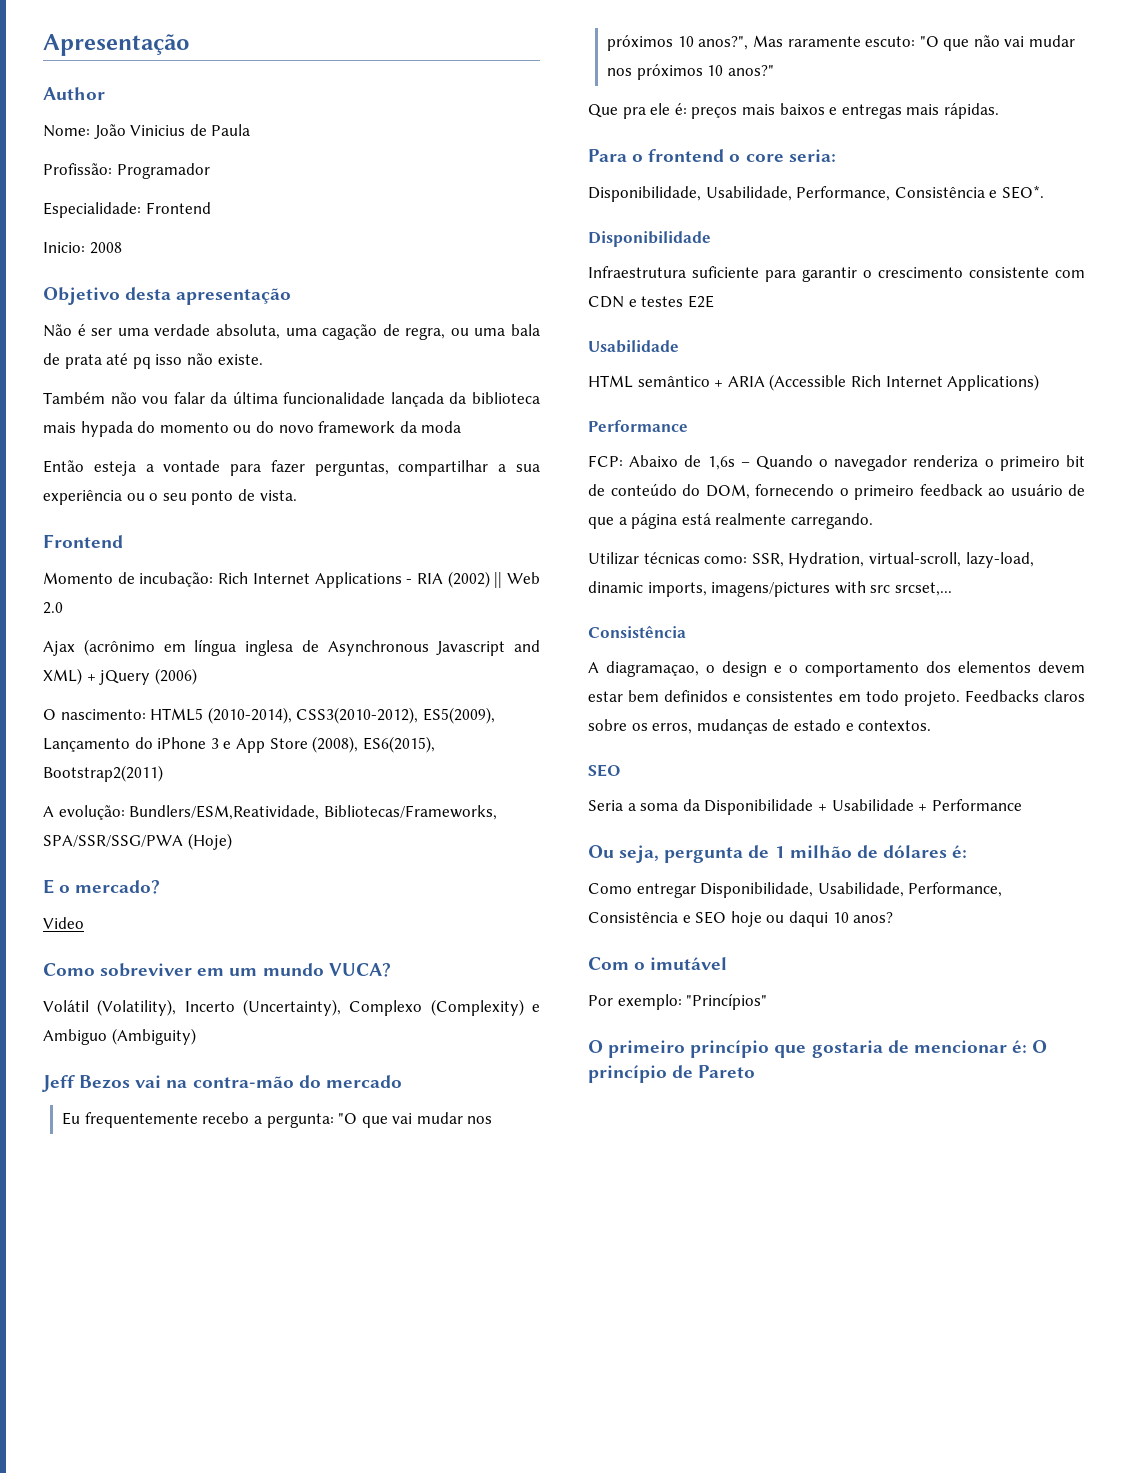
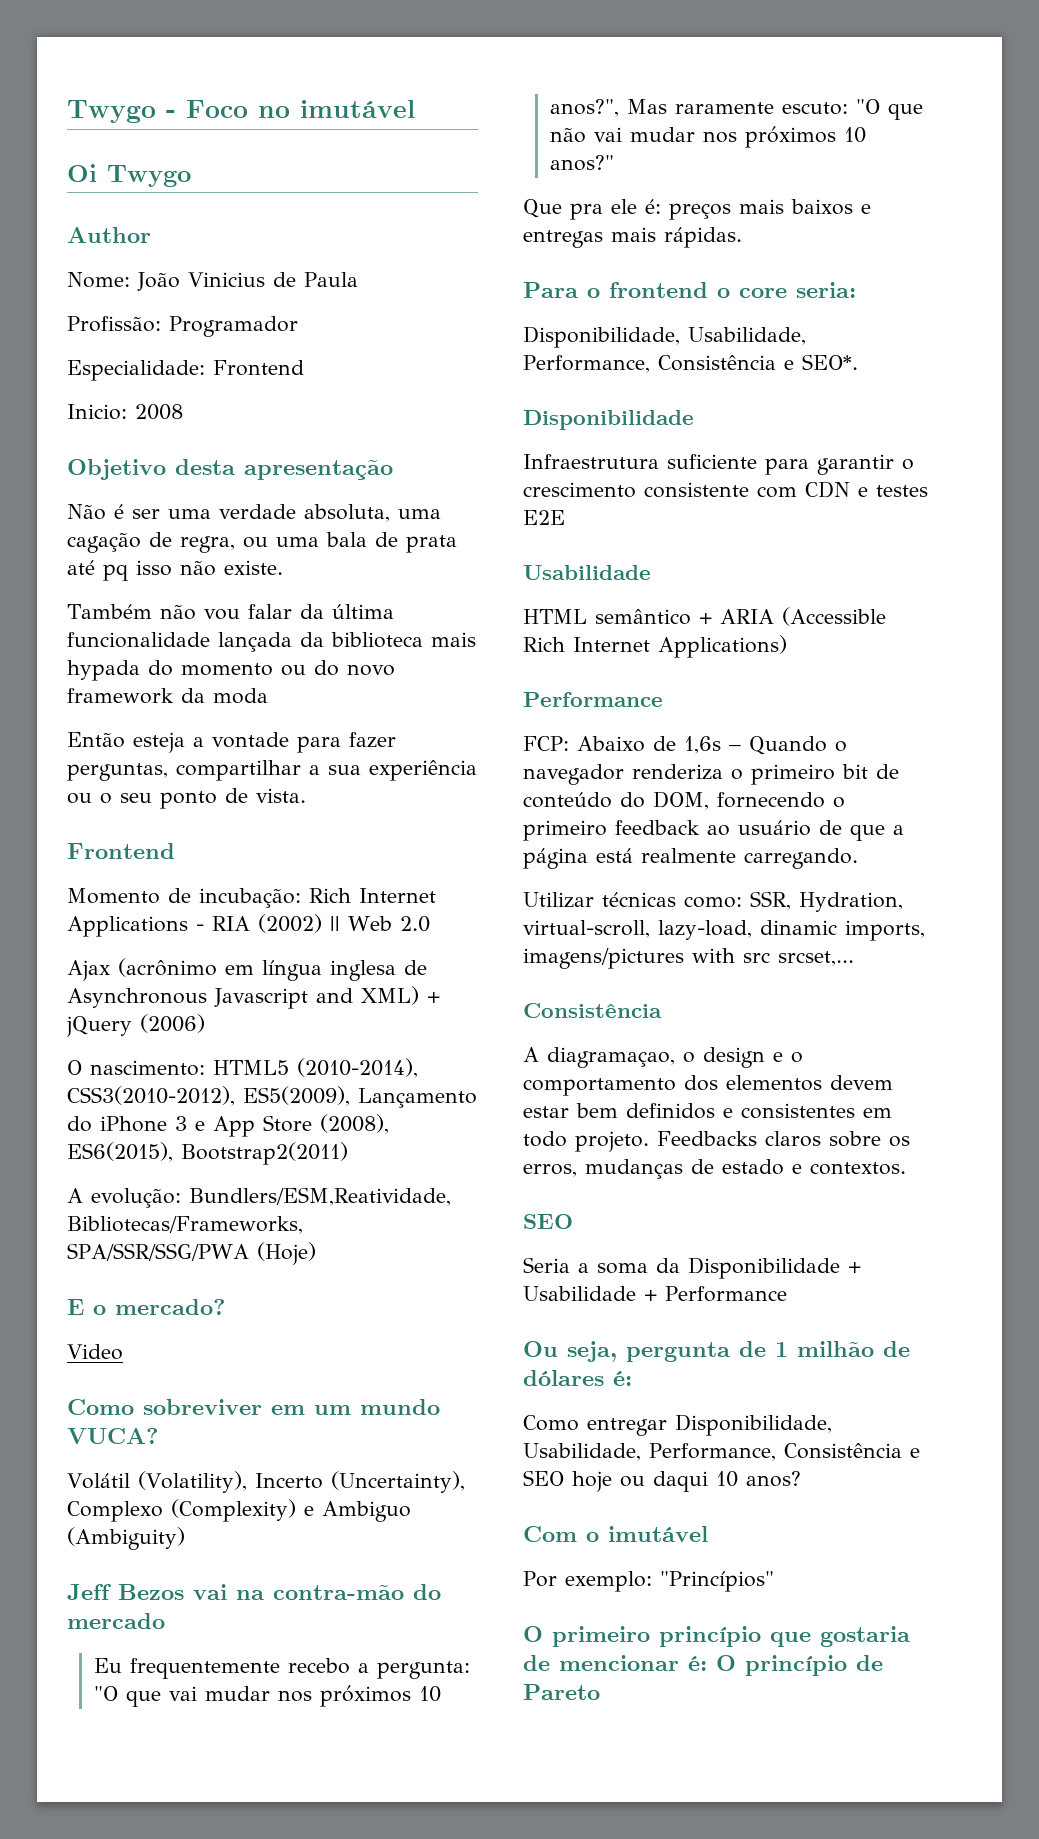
- Apresentação
+ Twygo - Foco no imutável
+ Oi Twygo

